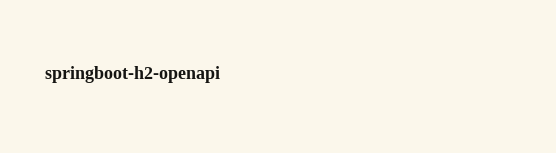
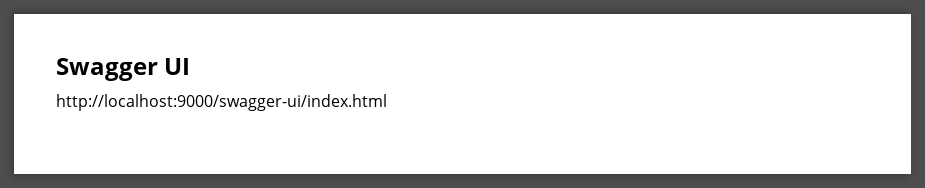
- springboot-h2-openapi
+ Swagger UI
+ http://localhost:9000/swagger-ui/index.html

